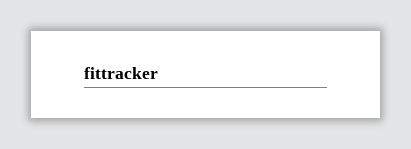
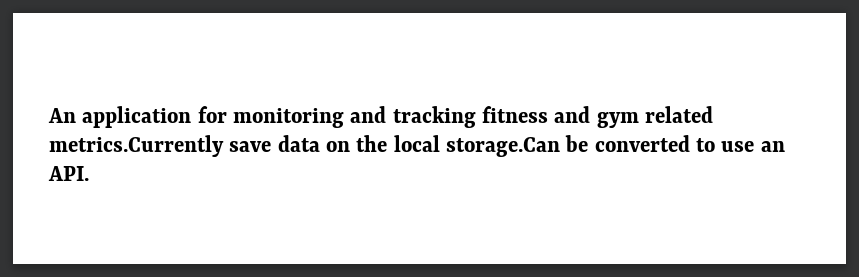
- fittracker
+ An application for monitoring and tracking fitness and gym related metrics.Currently save data on the local storage.Can be converted to use an API.

